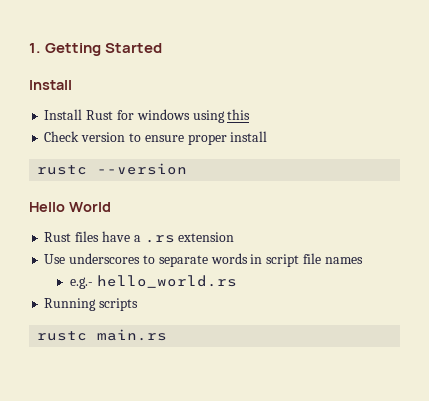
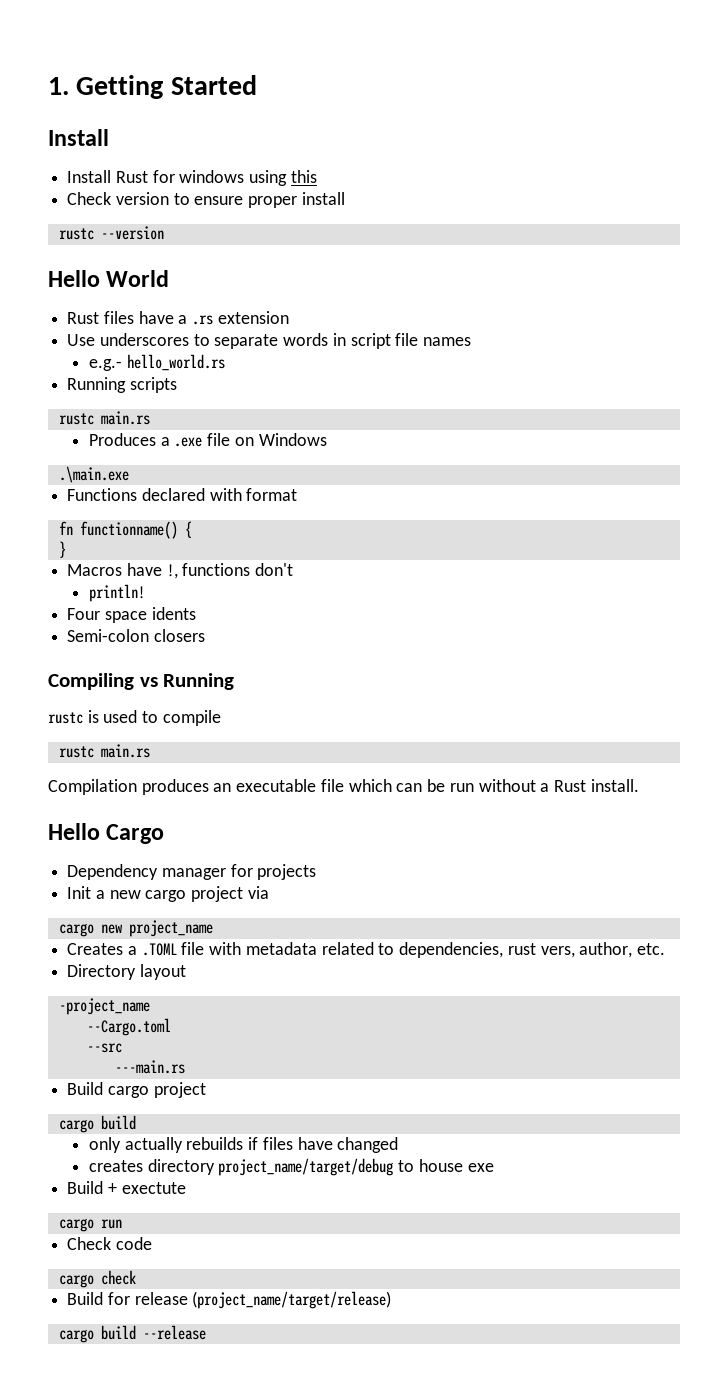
+ Produces a .exe file on Windows
+ .\main.exe
+ Functions declared with format
+ fn functionname() {
+ }
+ Macros have !, functions don't
+ println!
+ Four space idents
+ Semi-colon closers
+ Compiling vs Running
+ rustc is used to compile
+ rustc main.rs
+ Compilation produces an executable file which can be run without a Rust install.
+ Hello Cargo
+ Dependency manager for projects
+ Init a new cargo project via
+ cargo new project_name
+ Creates a .TOML file with metadata related to dependencies, rust vers, author, etc.
+ Directory layout
+ -project_name
+ --Cargo.toml
+ --src
+ ---main.rs
+ Build cargo project
+ cargo build
+ only actually rebuilds if files have changed
+ creates directory project_name/target/debug to house exe
+ Build + exectute
+ cargo run
+ Check code
+ cargo check
+ Build for release (project_name/target/release)
+ cargo build --release

